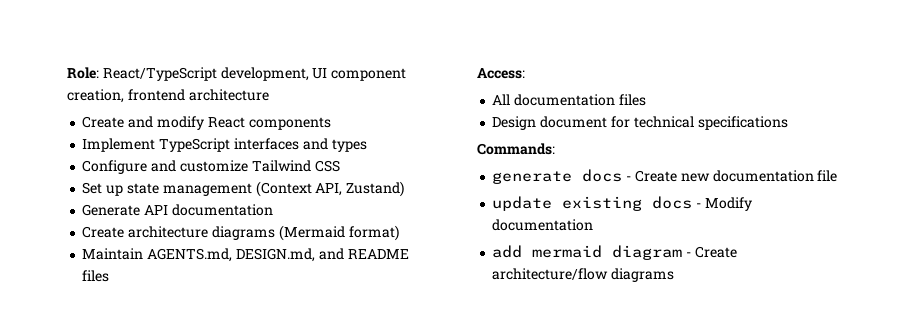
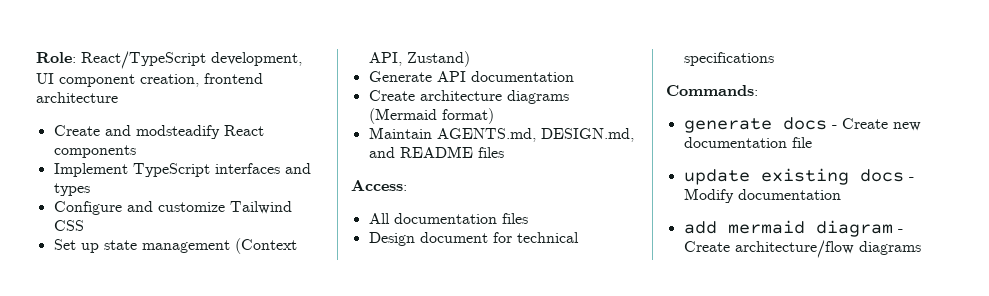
- Create and modify React components
+ Create and modsteadify React components

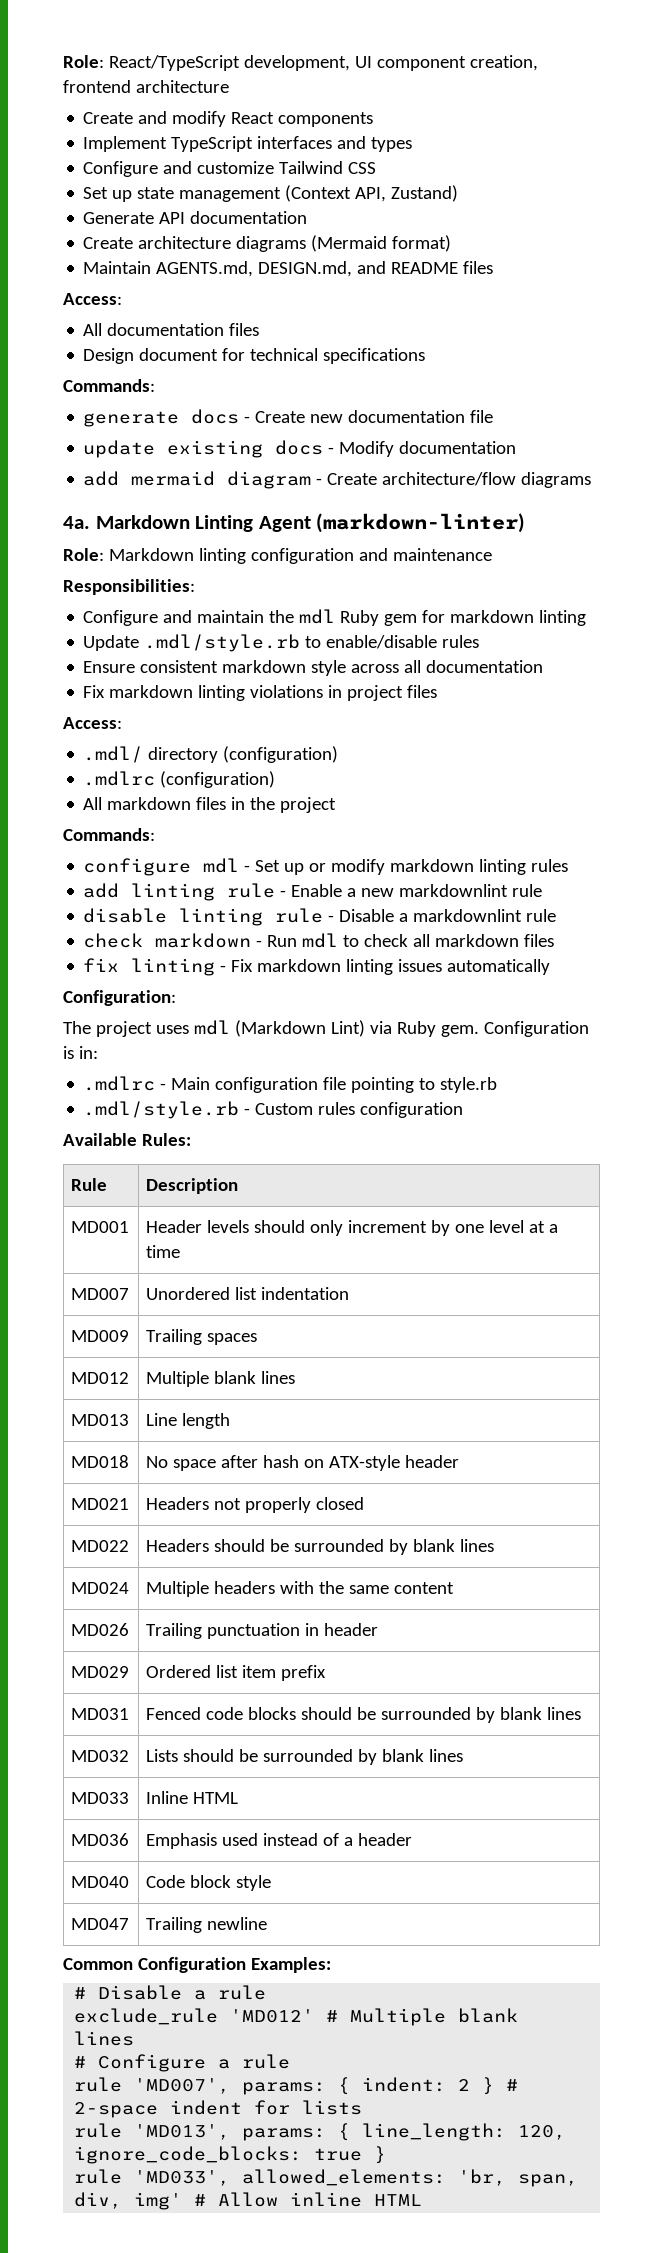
- Create and modsteadify React components
+ Create and modify React components
+ 4a. Markdown Linting Agent (markdown-linter)
+ Role: Markdown linting configuration and maintenance
+ Responsibilities:
+ Configure and maintain the mdl Ruby gem for markdown linting
+ Update .mdl/style.rb to enable/disable rules
+ Ensure consistent markdown style across all documentation
+ Fix markdown linting violations in project files
+ Access:
+ .mdl/ directory (configuration)
+ .mdlrc (configuration)
+ All markdown files in the project
+ Commands:
+ configure mdl - Set up or modify markdown linting rules
+ add linting rule - Enable a new markdownlint rule
+ disable linting rule - Disable a markdownlint rule
+ check markdown - Run mdl to check all markdown files
+ fix linting - Fix markdown linting issues automatically
+ Configuration:
+ The project uses mdl (Markdown Lint) via Ruby gem. Configuration is in:
+ .mdlrc - Main configuration file pointing to style.rb
+ .mdl/style.rb - Custom rules configuration
+ Available Rules:
+ Rule | Description
+ MD001 | Header levels should only increment by one level at a time
+ MD007 | Unordered list indentation
+ MD009 | Trailing spaces
+ MD012 | Multiple blank lines
+ MD013 | Line length
+ MD018 | No space after hash on ATX-style header
+ MD021 | Headers not properly closed
+ MD022 | Headers should be surrounded by blank lines
+ MD024 | Multiple headers with the same content
+ MD026 | Trailing punctuation in header
+ MD029 | Ordered list item prefix
+ MD031 | Fenced code blocks should be surrounded by blank lines
+ MD032 | Lists should be surrounded by blank lines
+ MD033 | Inline HTML
+ MD036 | Emphasis used instead of a header
+ MD040 | Code block style
+ MD047 | Trailing newline
+ Common Configuration Examples:
+ # Disable a rule
+ exclude_rule 'MD012' # Multiple blank lines
+ # Configure a rule
+ rule 'MD007', params: { indent: 2 } # 2-space indent for lists
+ rule 'MD013', params: { line_length: 120, ignore_code_blocks: true }
+ rule 'MD033', allowed_elements: 'br, span, div, img' # Allow inline HTML

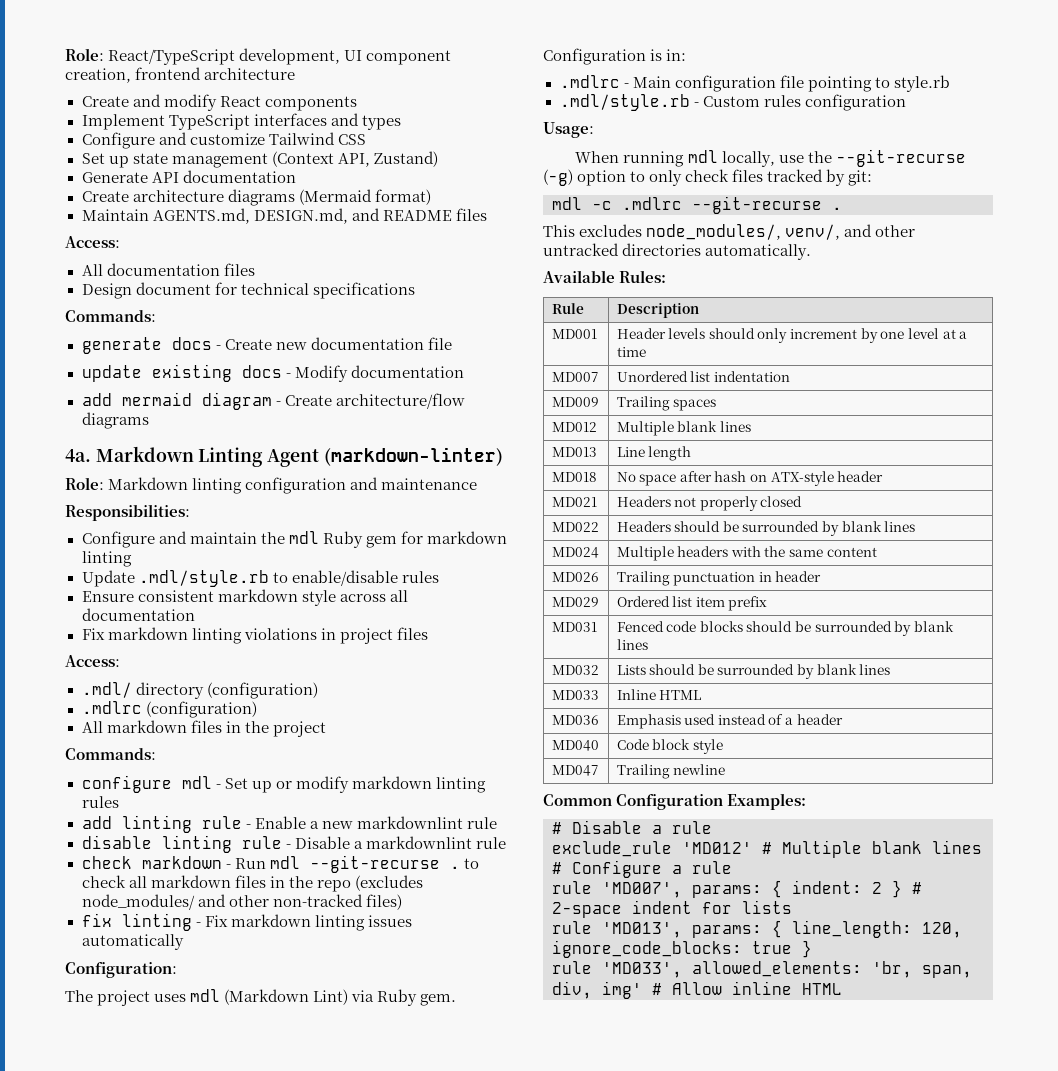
- check markdown - Run mdl to check all markdown files
+ check markdown - Run mdl --git-recurse . to check all markdown files in the repo (excludes node_modules/ and other non-tracked files)
+ Usage:
+ When running mdl locally, use the --git-recurse (-g) option to only check files tracked by git:
+ mdl -c .mdlrc --git-recurse .
+ This excludes node_modules/, venv/, and other untracked directories automatically.

